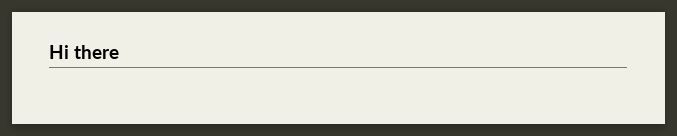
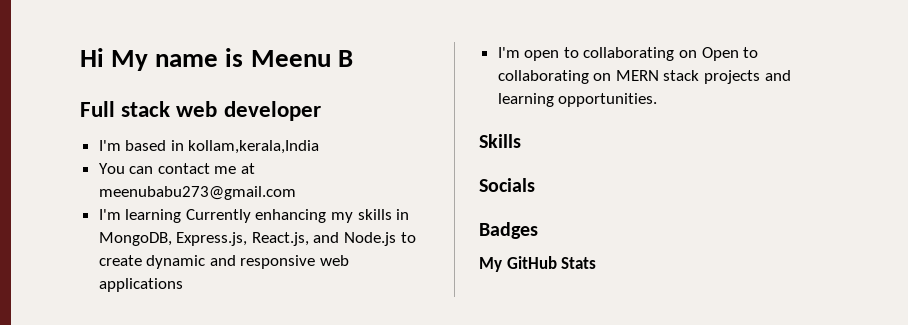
- Hi there
+ Hi My name is Meenu B
+ Full stack web developer
+ I'm based in kollam,kerala,India
+ You can contact me at meenubabu273@gmail.com
+ I'm learning Currently enhancing my skills in MongoDB, Express.js, React.js, and Node.js to create dynamic and responsive web applications
+ I'm open to collaborating on Open to collaborating on MERN stack projects and learning opportunities.
+ Skills
+ Socials
+ Badges
+ My GitHub Stats

